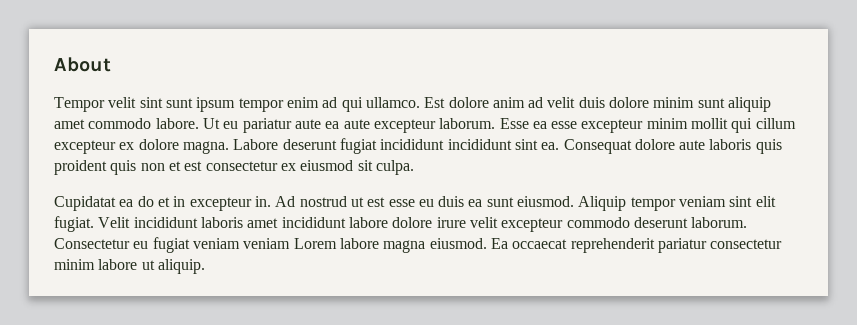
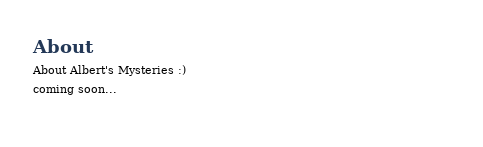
- Tempor velit sint sunt ipsum tempor enim ad qui ullamco. Est dolore anim ad velit duis dolore minim sunt aliquip amet commodo labore. Ut eu pariatur aute ea aute excepteur laborum. Esse ea esse excepteur minim mollit qui cillum excepteur ex dolore magna. Labore deserunt fugiat incididunt incididunt sint ea. Consequat dolore aute laboris quis proident quis non et est consectetur ex eiusmod sit culpa.
- Cupidatat ea do et in excepteur in. Ad nostrud ut est esse eu duis ea sunt eiusmod. Aliquip tempor veniam sint elit fugiat. Velit incididunt laboris amet incididunt labore dolore irure velit excepteur commodo deserunt laborum. Consectetur eu fugiat veniam veniam Lorem labore magna eiusmod. Ea occaecat reprehenderit pariatur consectetur minim labore ut aliquip.
+ About Albert's Mysteries :)
+ coming soon...

